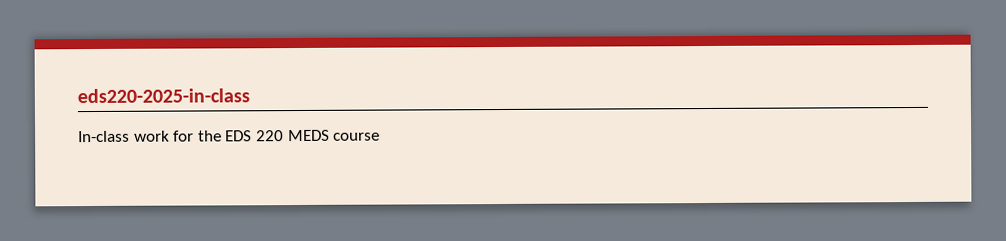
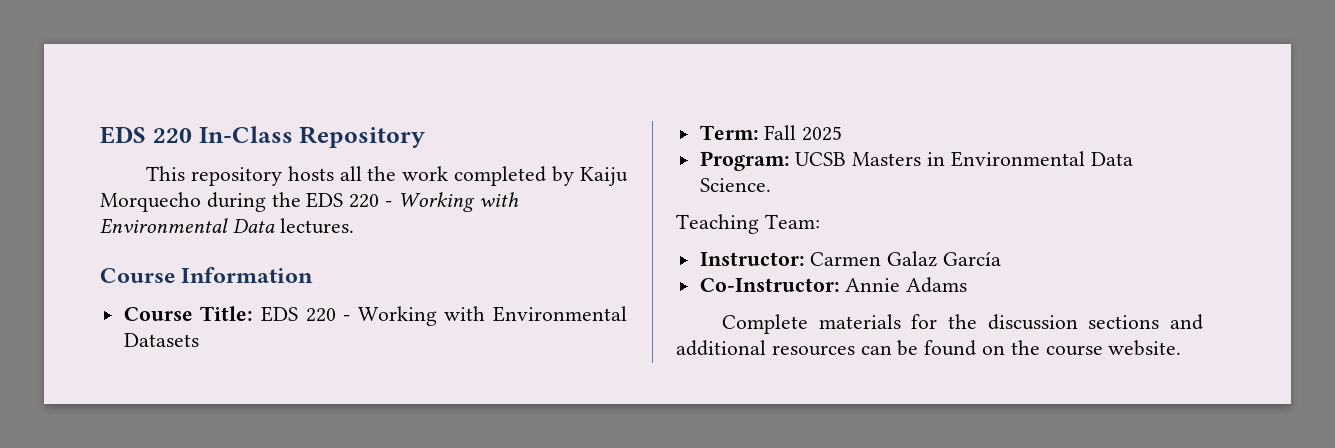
- eds220-2025-in-class
- In-class work for the EDS 220 MEDS course
+ EDS 220 In-Class Repository
+ This repository hosts all the work completed by Kaiju Morquecho during the EDS 220 - Working with Environmental Data lectures.
+ Course Information
+ Course Title: EDS 220 - Working with Environmental Datasets
+ Term: Fall 2025
+ Program: UCSB Masters in Environmental Data Science.
+ Teaching Team:
+ Instructor: Carmen Galaz García
+ Co-Instructor: Annie Adams
+ Complete materials for the discussion sections and additional resources can be found on the course website.

